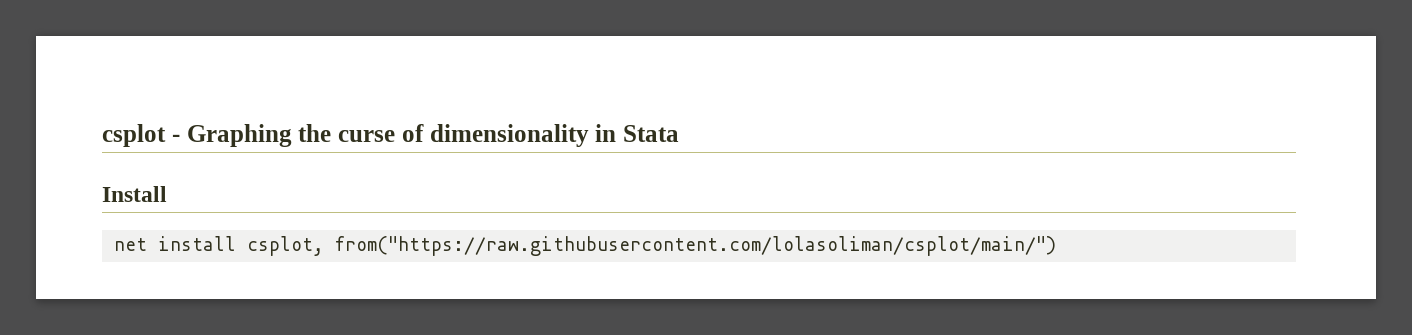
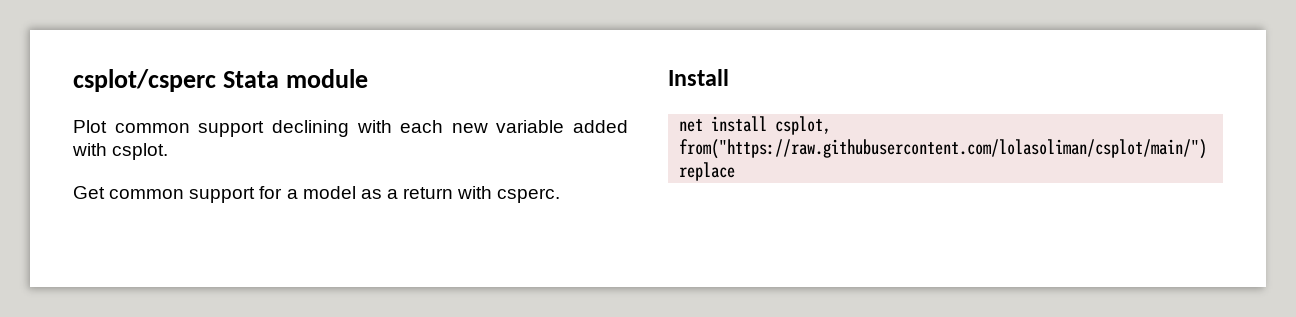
- csplot - Graphing the curse of dimensionality in Stata
+ csplot/csperc Stata module
+ Plot common support declining with each new variable added with csplot.
+ Get common support for a model as a return with csperc.
- net install csplot, from("https://raw.githubusercontent.com/lolasoliman/csplot/main/")
+ net install csplot, from("https://raw.githubusercontent.com/lolasoliman/csplot/main/") replace

